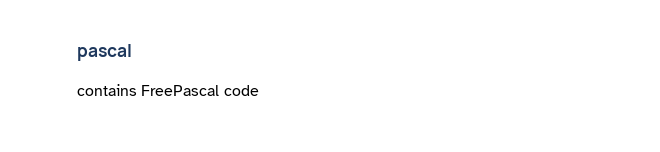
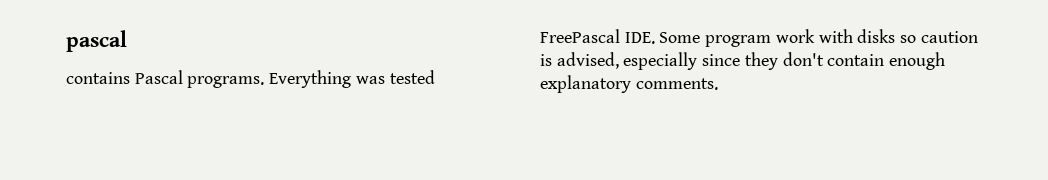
- contains FreePascal code
+ contains Pascal programs. Everything was tested FreePascal IDE. Some program work with disks so caution is advised, especially since they don't contain enough explanatory comments.

